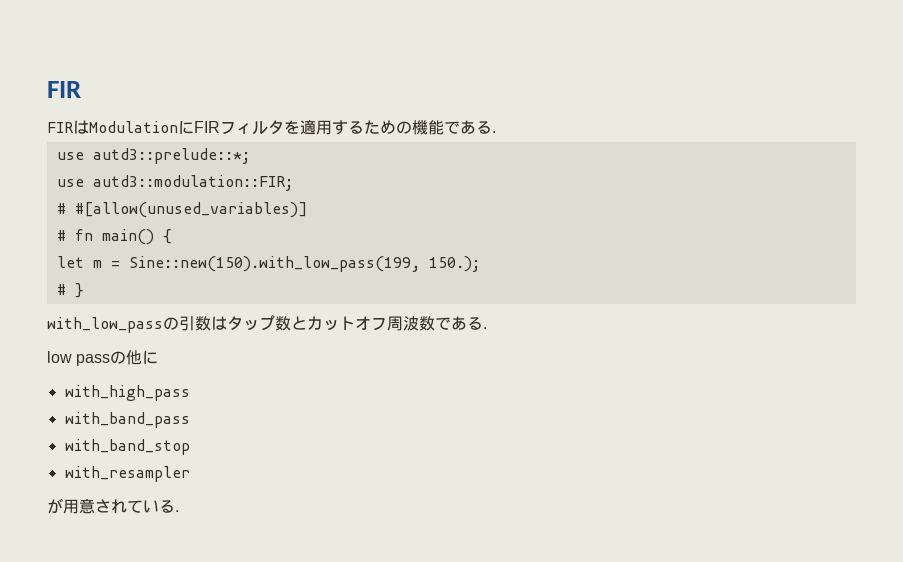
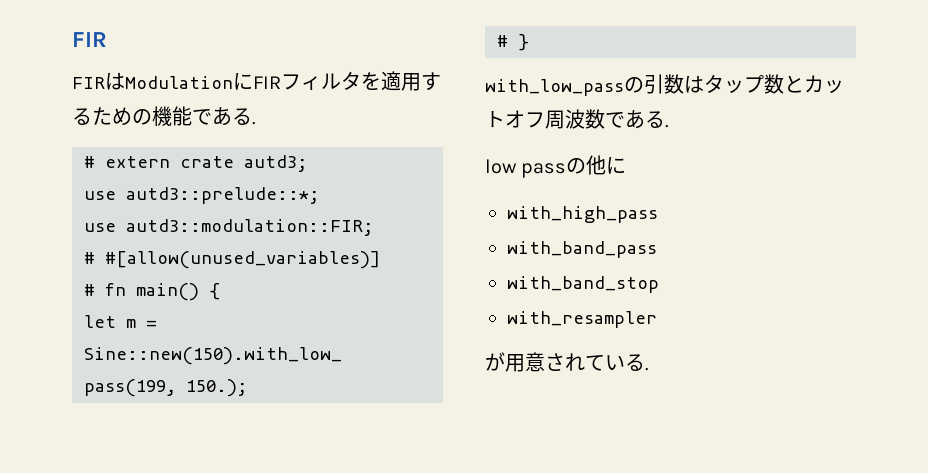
+ # extern crate autd3;

